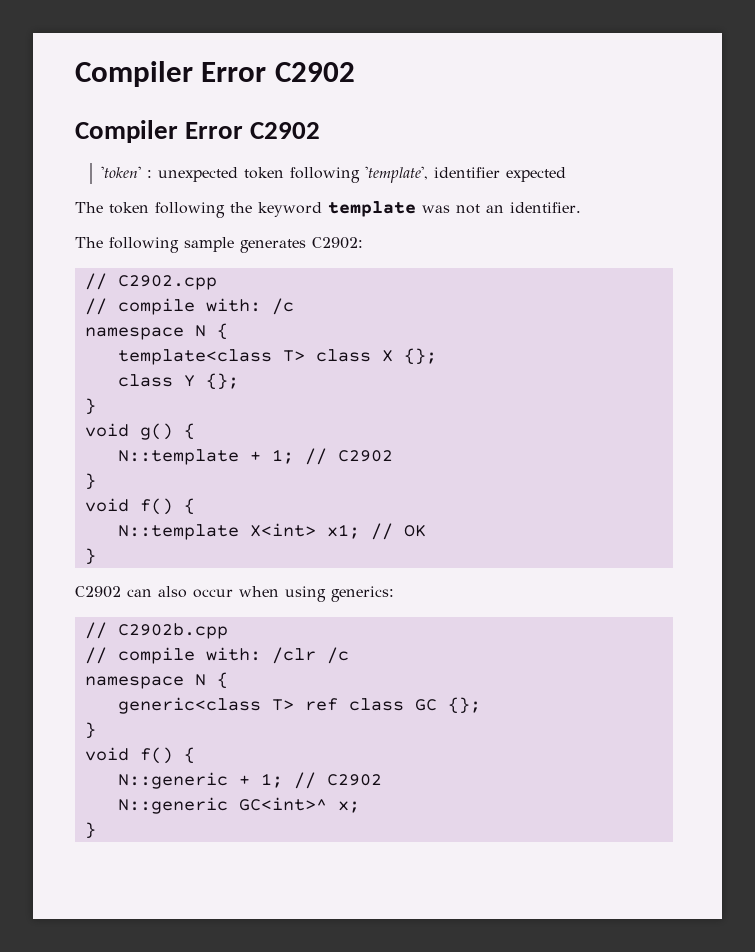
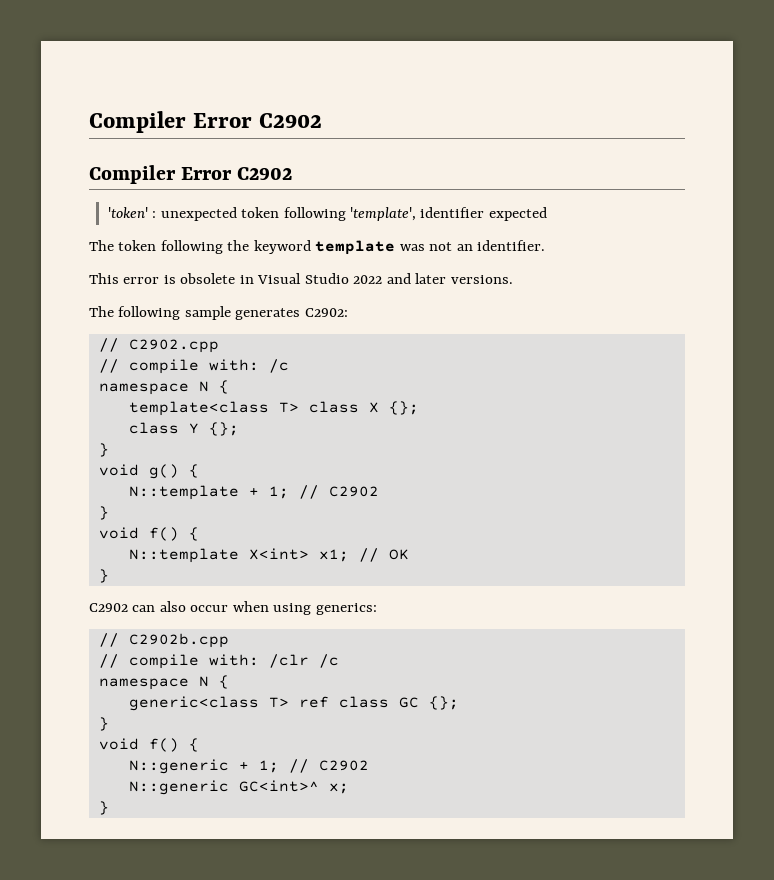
+ This error is obsolete in Visual Studio 2022 and later versions.

